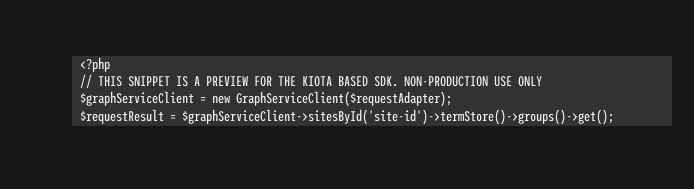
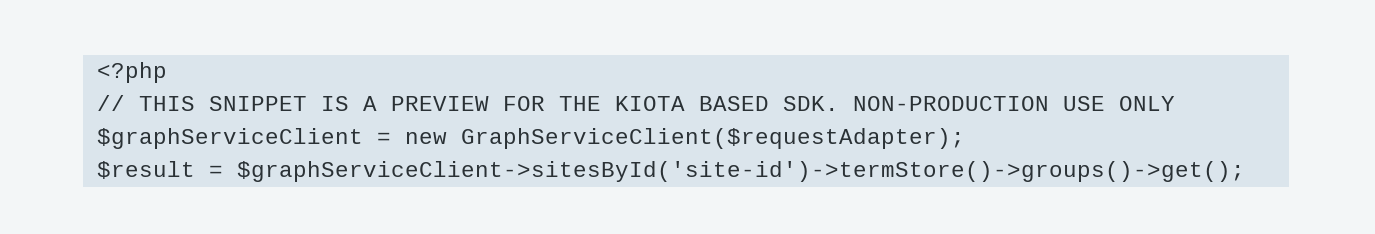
- $requestResult = $graphServiceClient->sitesById('site-id')->termStore()->groups()->get();
+ $result = $graphServiceClient->sitesById('site-id')->termStore()->groups()->get();

